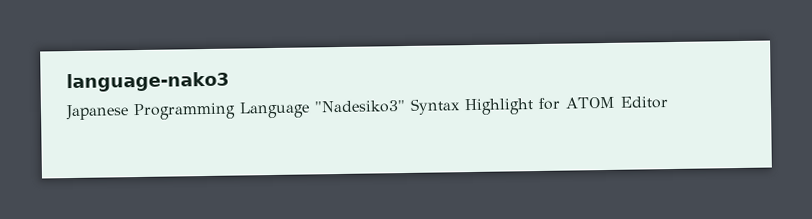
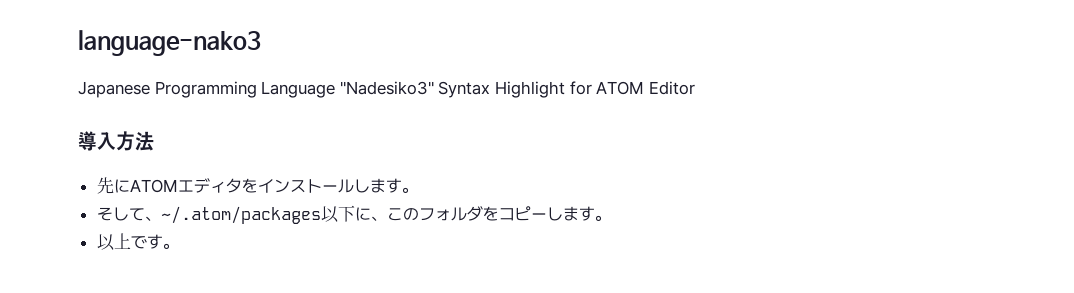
+ 導入方法
+ 先にATOMエディタをインストールします。
+ そして、~/.atom/packages以下に、このフォルダをコピーします。
+ 以上です。

